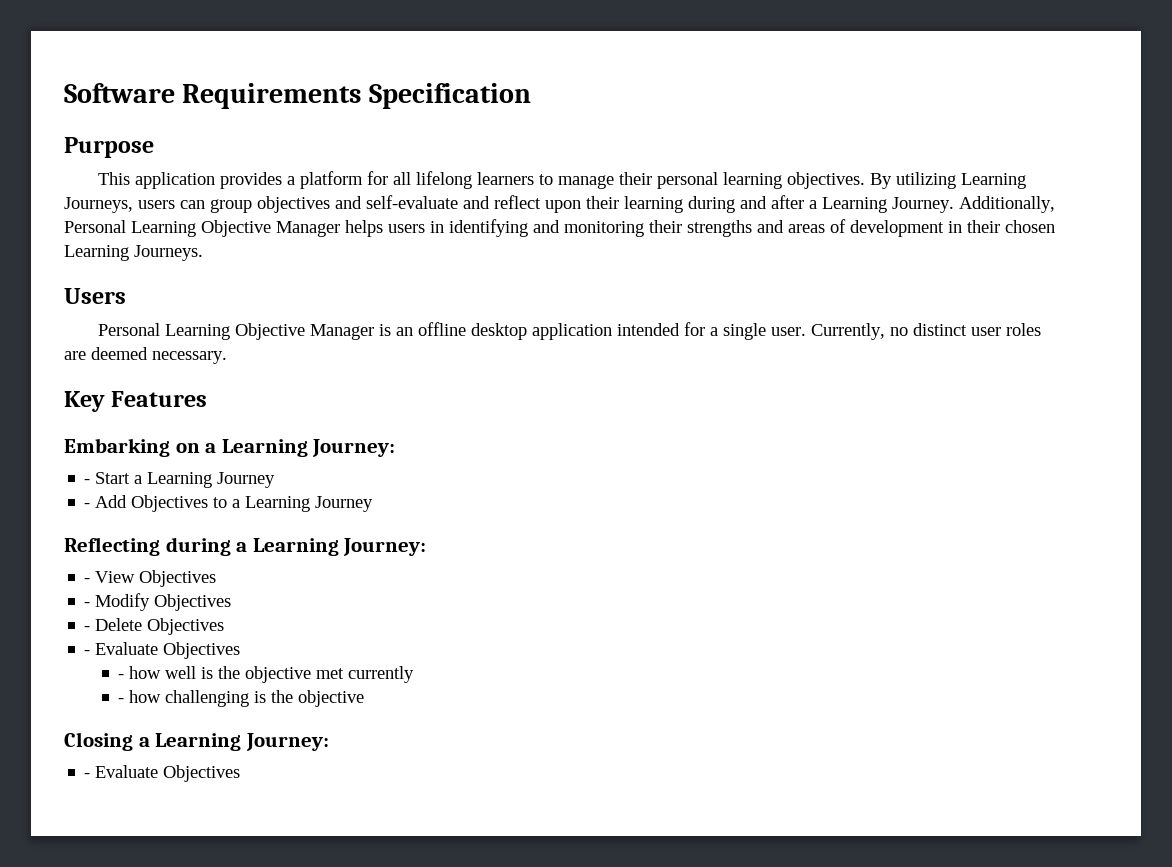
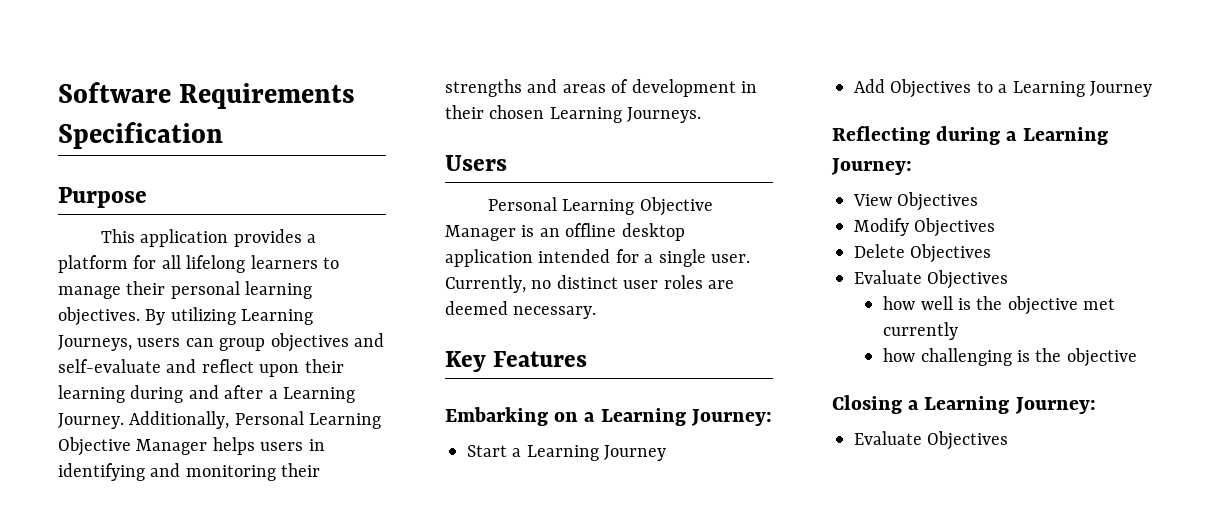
- - Start a Learning Journey
+ Start a Learning Journey
- - Add Objectives to a Learning Journey
+ Add Objectives to a Learning Journey
- - View Objectives
+ View Objectives
- - Modify Objectives
+ Modify Objectives
- - Delete Objectives
- - Evaluate Objectives
+ Delete Objectives
+ Evaluate Objectives
- - how well is the objective met currently
+ how well is the objective met currently
- - how challenging is the objective
+ how challenging is the objective
  Closing a Learning Journey:
- - Evaluate Objectives
+ Evaluate Objectives

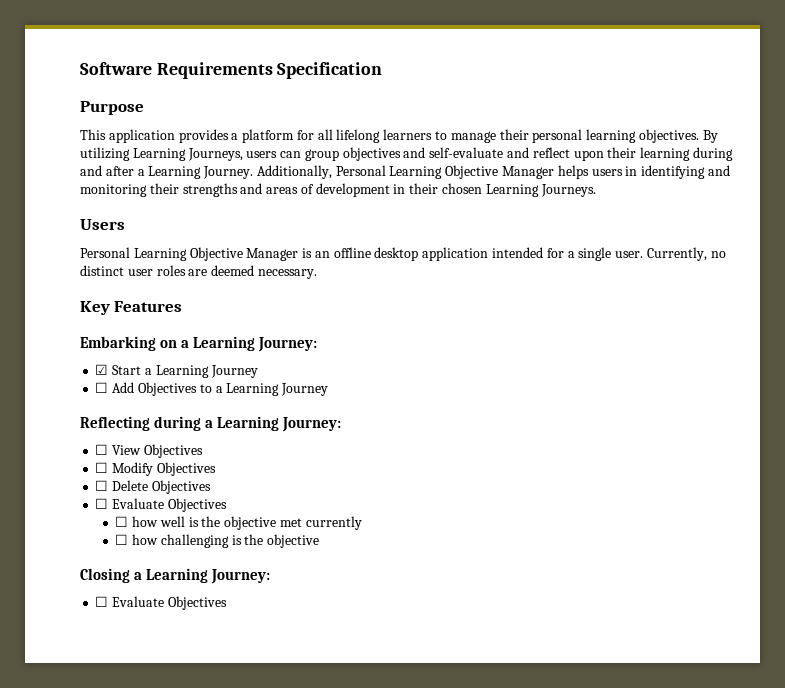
- Start a Learning Journey
+ ☑ Start a Learning Journey
- Add Objectives to a Learning Journey
+ ☐ Add Objectives to a Learning Journey
- View Objectives
+ ☐ View Objectives
- Modify Objectives
+ ☐ Modify Objectives
- Delete Objectives
- Evaluate Objectives
+ ☐ Delete Objectives
+ ☐ Evaluate Objectives
- how well is the objective met currently
+ ☐ how well is the objective met currently
- how challenging is the objective
+ ☐ how challenging is the objective
  Closing a Learning Journey:
- Evaluate Objectives
+ ☐ Evaluate Objectives

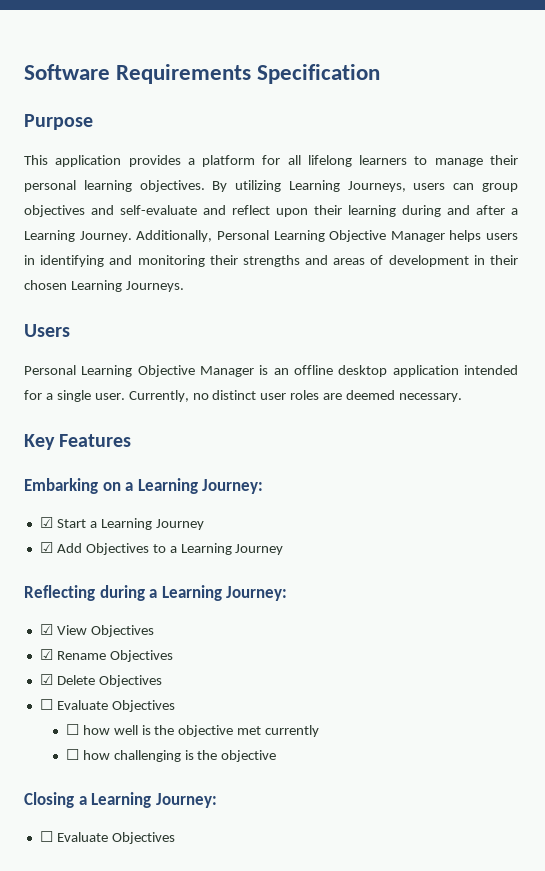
- ☐ Add Objectives to a Learning Journey
+ ☑ Add Objectives to a Learning Journey
- ☐ View Objectives
+ ☑ View Objectives
- ☐ Modify Objectives
- ☐ Delete Objectives
+ ☑ Rename Objectives
+ ☑ Delete Objectives

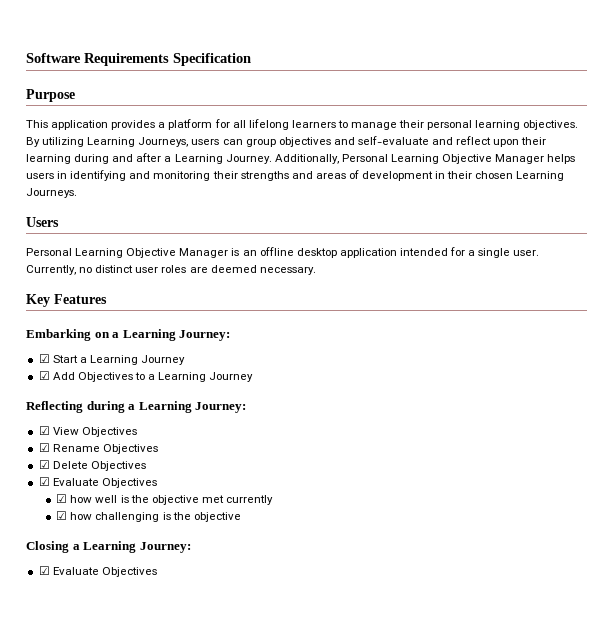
  ☑ Delete Objectives
- ☐ Evaluate Objectives
+ ☑ Evaluate Objectives
- ☐ how well is the objective met currently
+ ☑ how well is the objective met currently
- ☐ how challenging is the objective
+ ☑ how challenging is the objective
  Closing a Learning Journey:
- ☐ Evaluate Objectives
+ ☑ Evaluate Objectives

